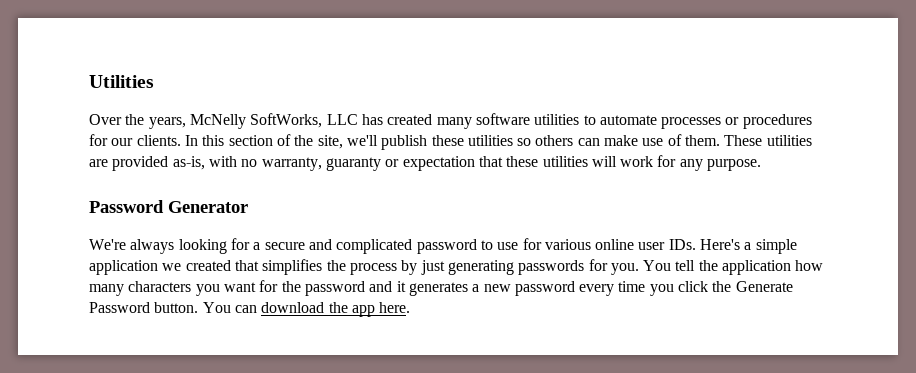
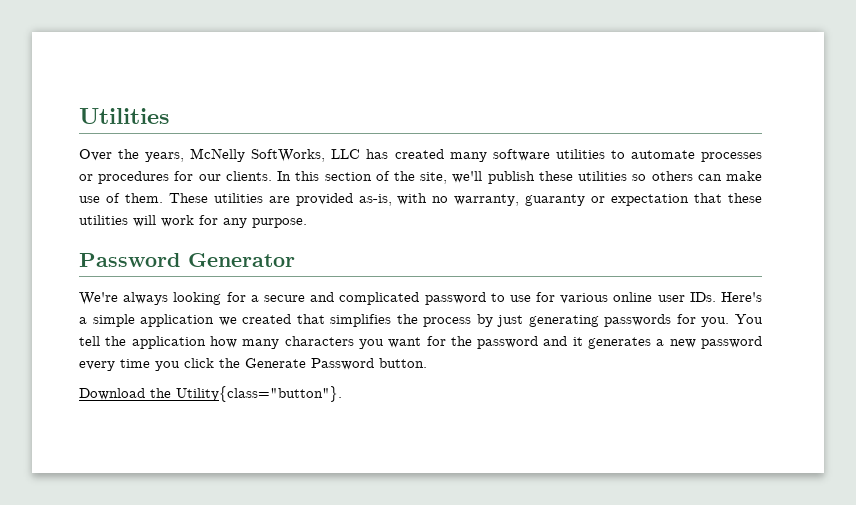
- You tell the application how many characters you want for the password and it generates a new password every time you click the Generate Password button. You can download the app here.
+ You tell the application how many characters you want for the password and it generates a new password every time you click the Generate Password button.
+ Download the Utility{class="button"}.

